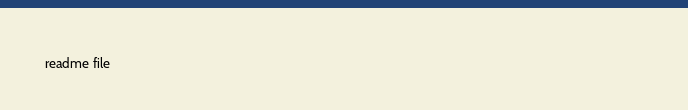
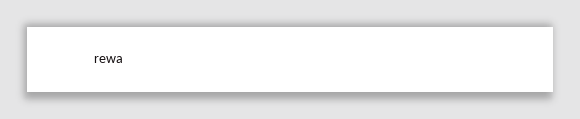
- readme file
+ rewa

